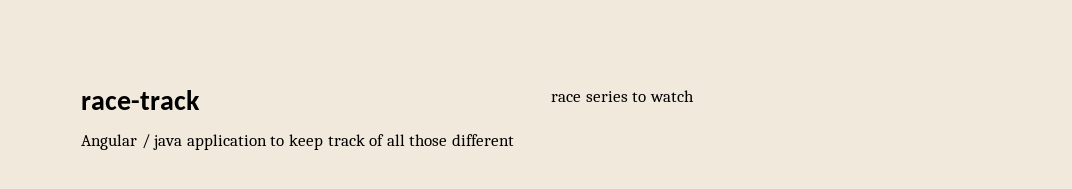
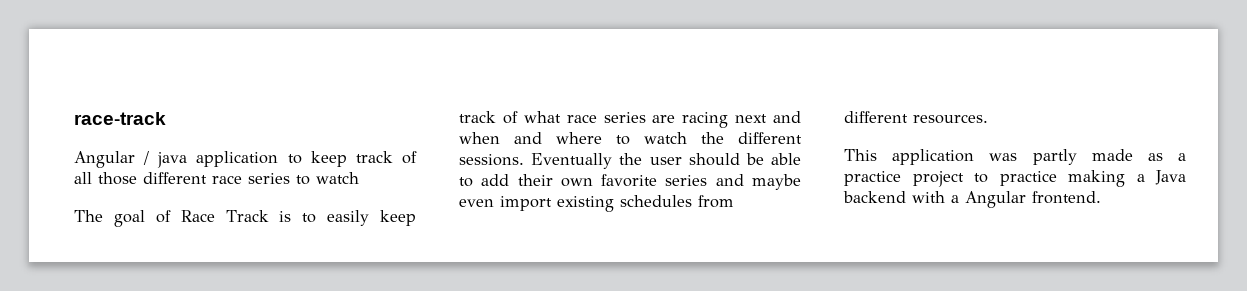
+ The goal of Race Track is to easily keep track of what race series are racing next and when and where to watch the different sessions. Eventually the user should be able to add their own favorite series and maybe even import existing schedules from different resources.
+ This application was partly made as a practice project to practice making a Java backend with a Angular frontend.

